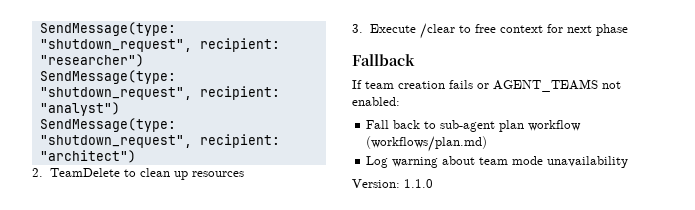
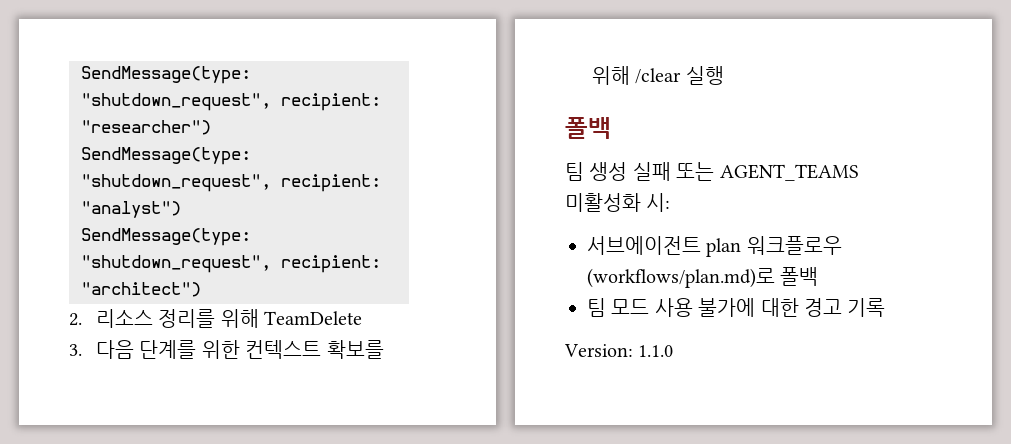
- 2. TeamDelete to clean up resources
- 3. Execute /clear to free context for next phase
- Fallback
- If team creation fails or AGENT_TEAMS not enabled:
- Fall back to sub-agent plan workflow (workflows/plan.md)
- Log warning about team mode unavailability
+ 2. 리소스 정리를 위해 TeamDelete
+ 3. 다음 단계를 위한 컨텍스트 확보를 위해 /clear 실행
+ 폴백
+ 팀 생성 실패 또는 AGENT_TEAMS 미활성화 시:
+ 서브에이전트 plan 워크플로우 (workflows/plan.md)로 폴백
+ 팀 모드 사용 불가에 대한 경고 기록

